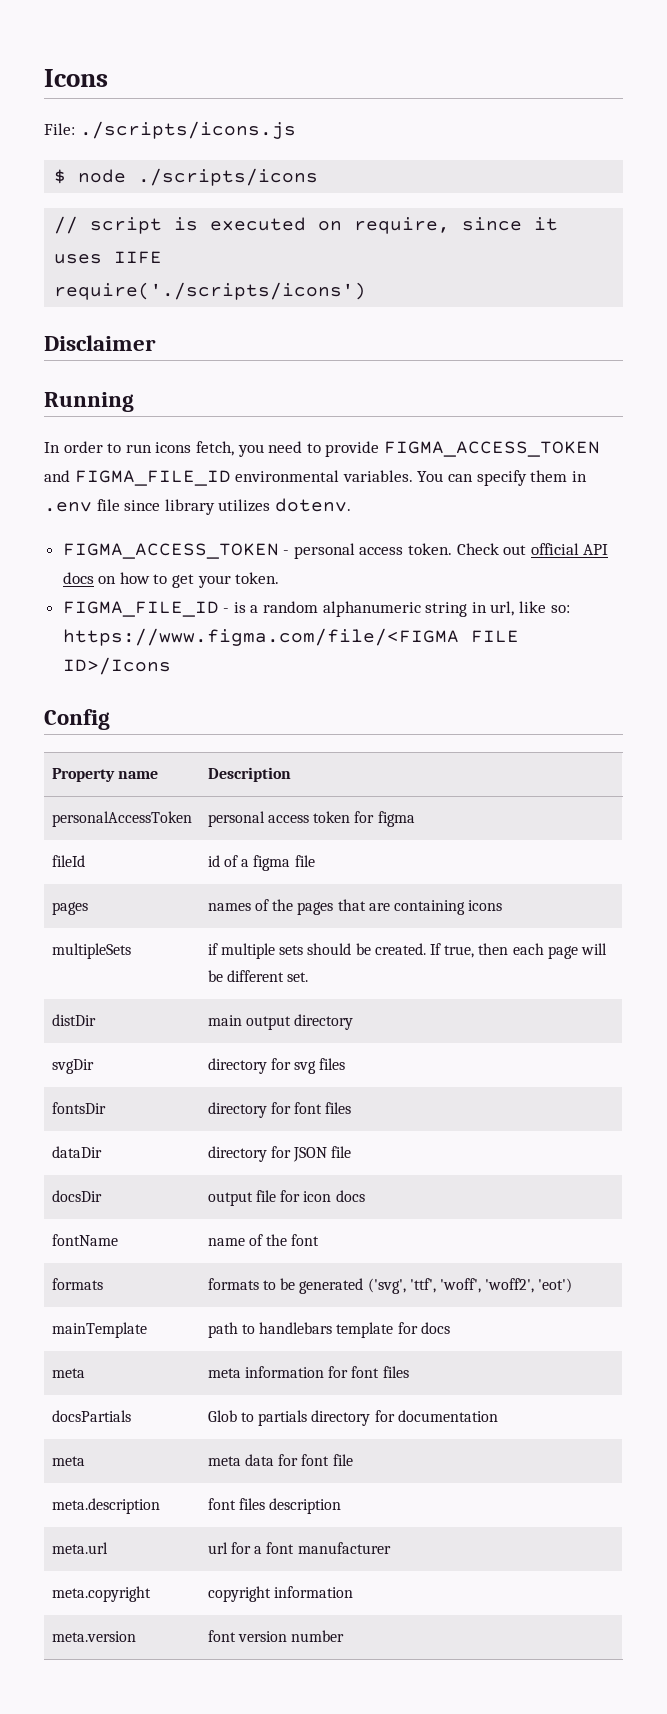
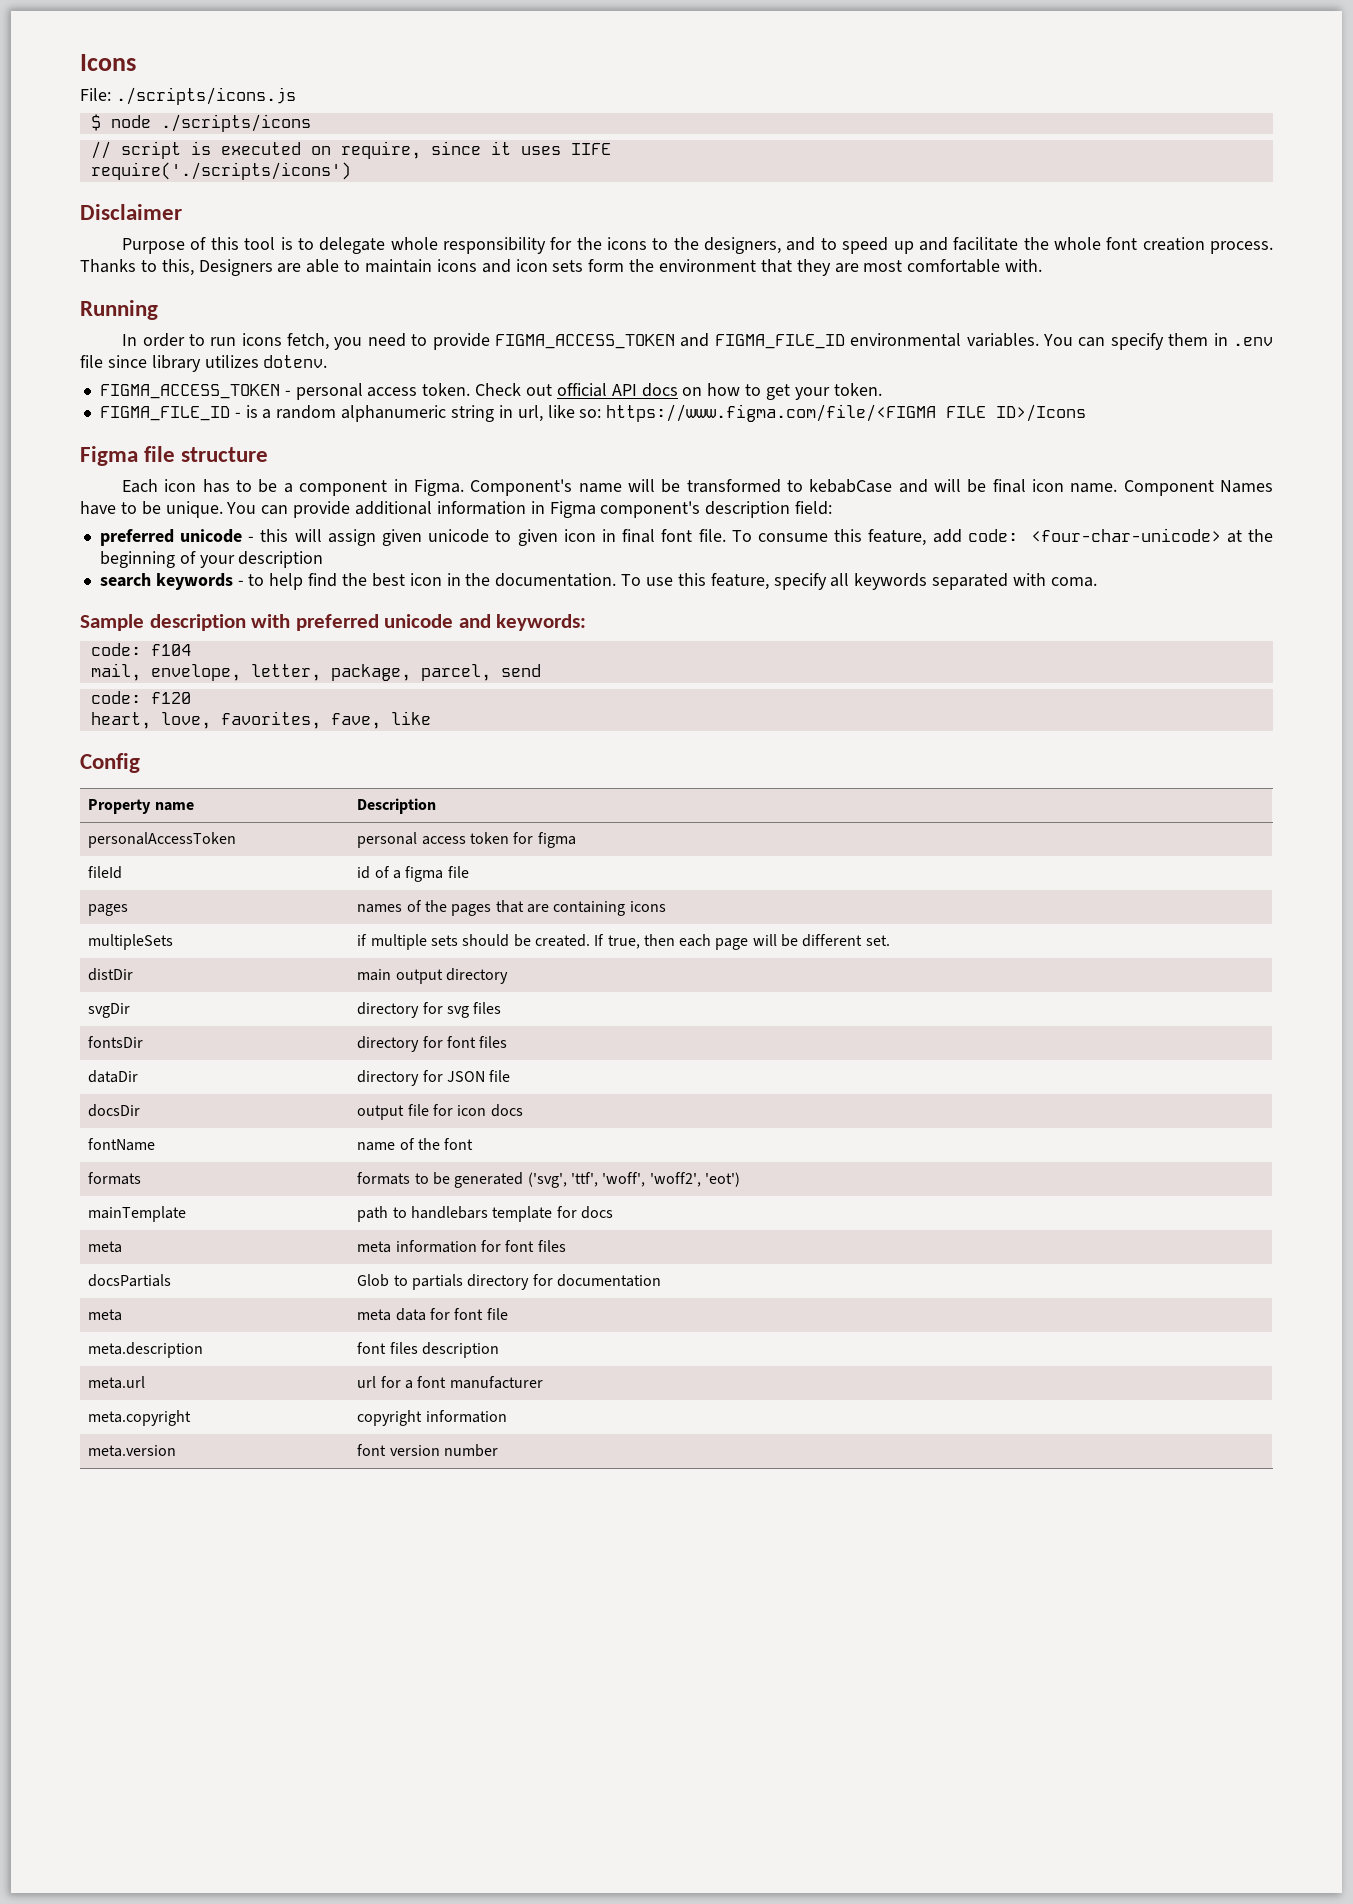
+ Purpose of this tool is to delegate whole responsibility for the icons to the designers, and to speed up and facilitate the whole font creation process. Thanks to this, Designers are able to maintain icons and icon sets form the environment that they are most comfortable with.
+ Figma file structure
+ Each icon has to be a component in Figma. Component's name will be transformed to kebabCase and will be final icon name. Component Names have to be unique. You can provide additional information in Figma component's description field:
+ preferred unicode - this will assign given unicode to given icon in final font file. To consume this feature, add code: <four-char-unicode> at the beginning of your description
+ search keywords - to help find the best icon in the documentation. To use this feature, specify all keywords separated with coma.
+ Sample description with preferred unicode and keywords:
+ code: f104
+ mail, envelope, letter, package, parcel, send
+ code: f120
+ heart, love, favorites, fave, like

